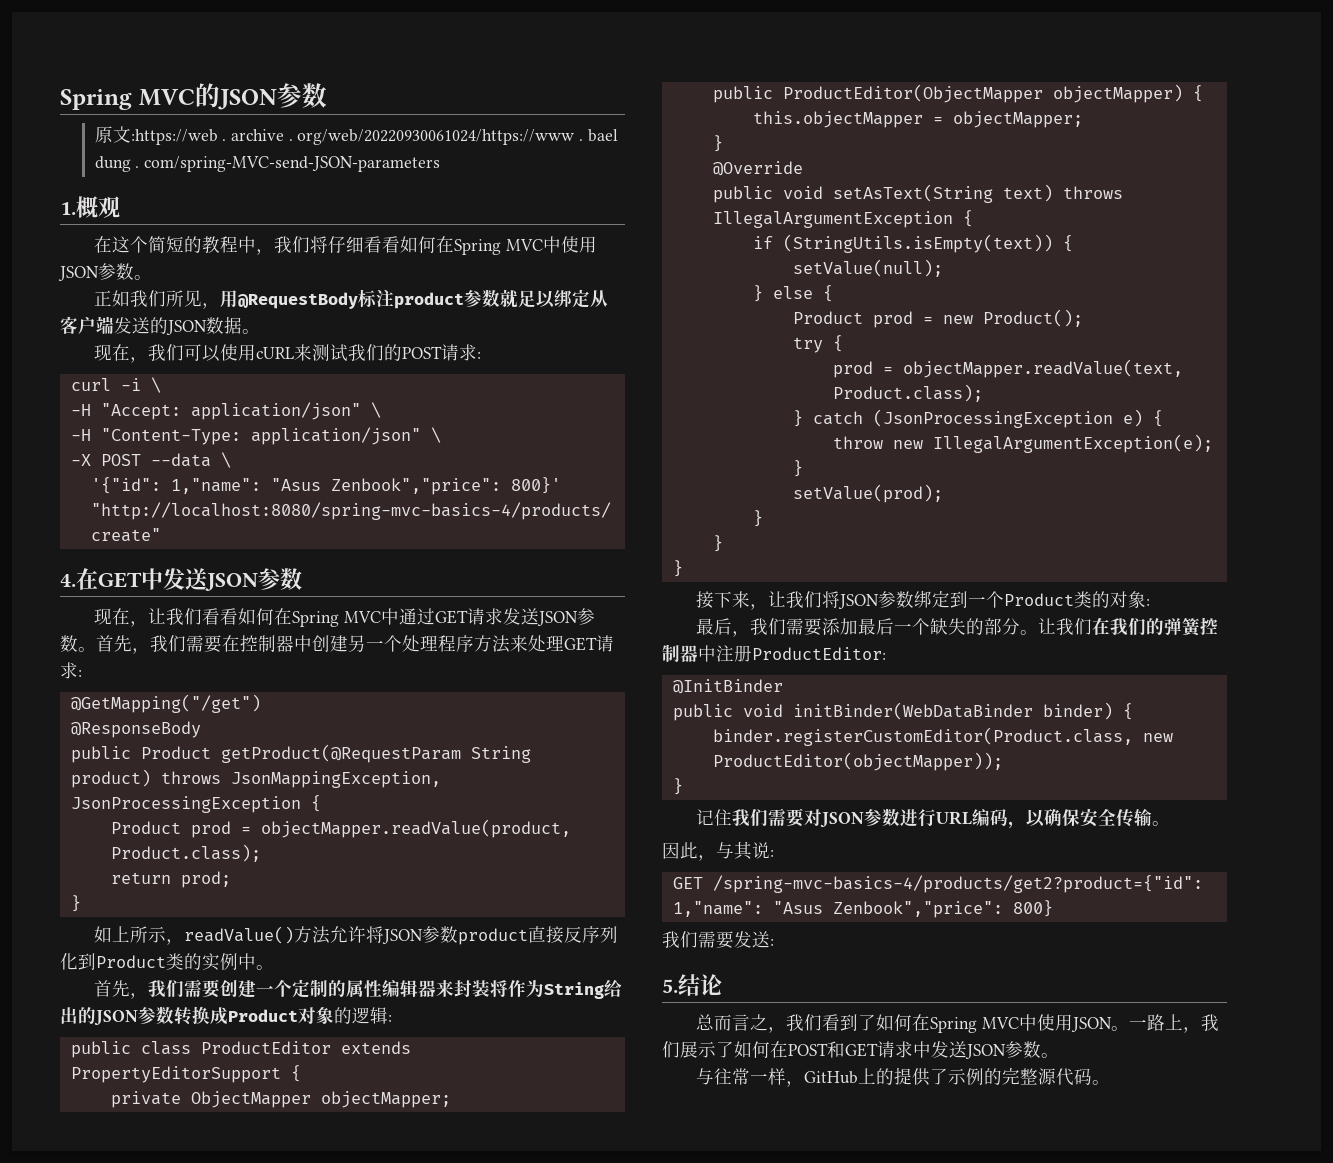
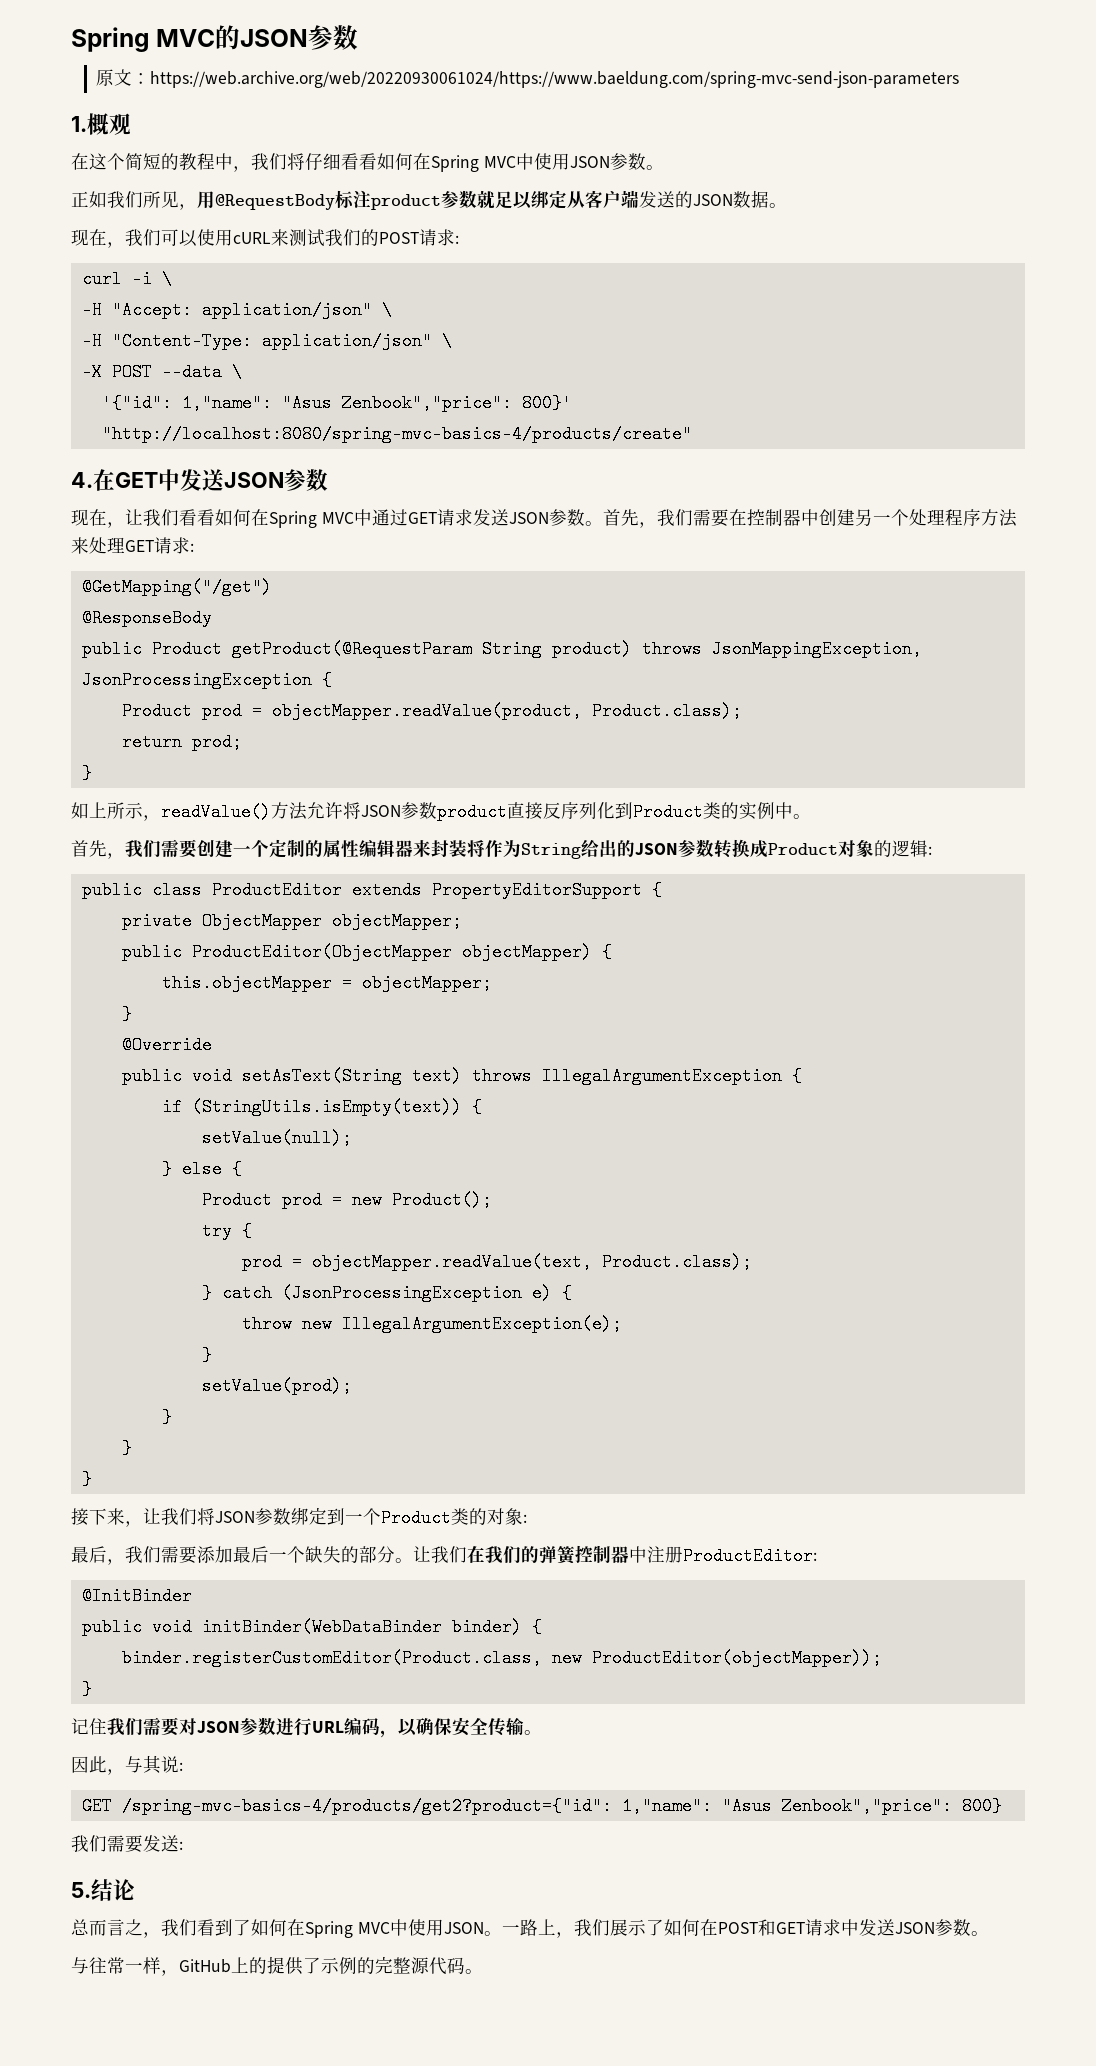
- 原文:https://web . archive . org/web/20220930061024/https://www . bael dung . com/spring-MVC-send-JSON-parameters
+ 原文：https://web.archive.org/web/20220930061024/https://www.baeldung.com/spring-mvc-send-json-parameters

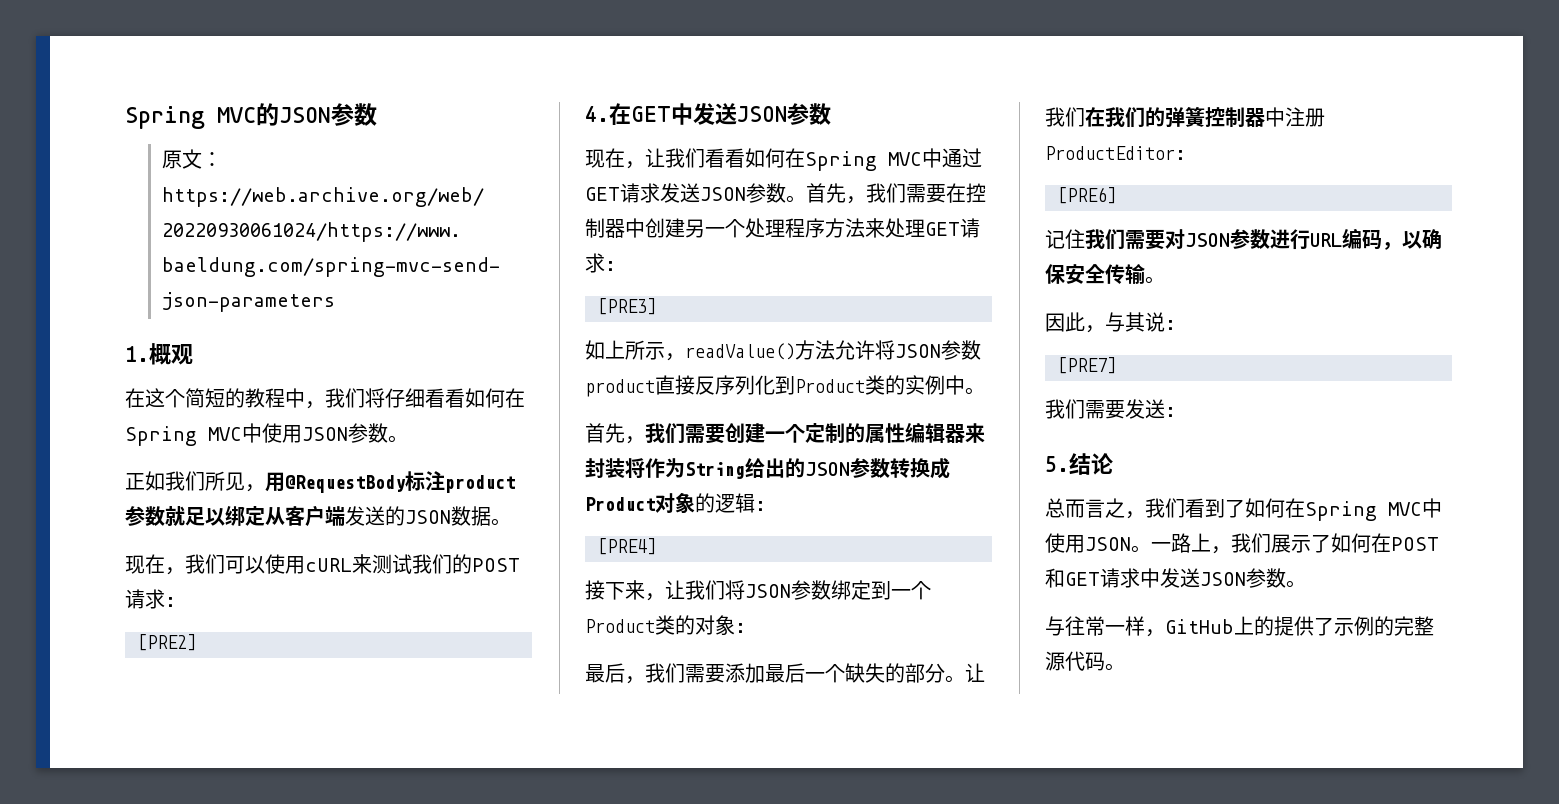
- curl -i \
- -H "Accept: application/json" \
- -H "Content-Type: application/json" \
- -X POST --data \
- '{"id": 1,"name": "Asus Zenbook","price": 800}' "http://localhost:8080/spring-mvc-basics-4/products/create"
+ [PRE2]
- @GetMapping("/get")
- @ResponseBody
- public Product getProduct(@RequestParam String product) throws JsonMappingException, JsonProcessingException {
- Product prod = objectMapper.readValue(product, Product.class);
- return prod;
- }
+ [PRE3]
- public class ProductEditor extends PropertyEditorSupport {
- private ObjectMapper objectMapper;
- public ProductEditor(ObjectMapper objectMapper) {
- this.objectMapper = objectMapper;
- }
- @Override
- public void setAsText(String text) throws IllegalArgumentException {
- if (StringUtils.isEmpty(text)) {
- setValue(null);
- } else {
- Product prod = new Product();
- try {
- prod = objectMapper.readValue(text, Product.class);
- } catch (JsonProcessingException e) {
- throw new IllegalArgumentException(e);
- }
- setValue(prod);
- }
- }
- }
+ [PRE4]
- @InitBinder
- public void initBinder(WebDataBinder binder) {
- binder.registerCustomEditor(Product.class, new ProductEditor(objectMapper));
- }
+ [PRE6]
- GET /spring-mvc-basics-4/products/get2?product={"id": 1,"name": "Asus Zenbook","price": 800}
+ [PRE7]

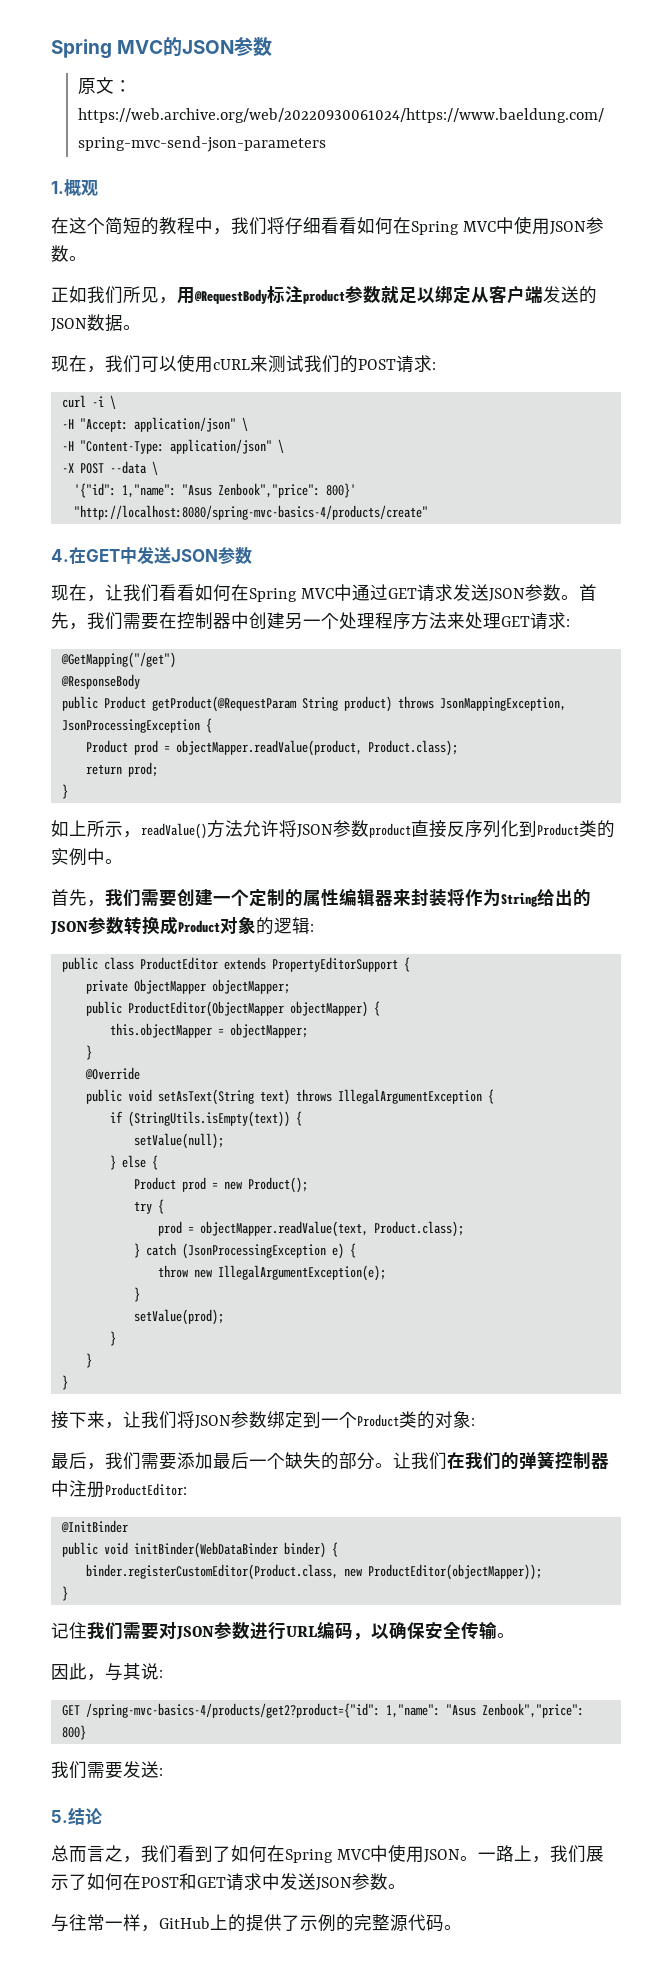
- [PRE2]
+ curl -i \
+ -H "Accept: application/json" \
+ -H "Content-Type: application/json" \
+ -X POST --data \
+ '{"id": 1,"name": "Asus Zenbook","price": 800}' "http://localhost:8080/spring-mvc-basics-4/products/create"
- [PRE3]
+ @GetMapping("/get")
+ @ResponseBody
+ public Product getProduct(@RequestParam String product) throws JsonMappingException, JsonProcessingException {
+ Product prod = objectMapper.readValue(product, Product.class);
+ return prod;
+ }
- [PRE4]
+ public class ProductEditor extends PropertyEditorSupport {
+ private ObjectMapper objectMapper;
+ public ProductEditor(ObjectMapper objectMapper) {
+ this.objectMapper = objectMapper;
+ }
+ @Override
+ public void setAsText(String text) throws IllegalArgumentException {
+ if (StringUtils.isEmpty(text)) {
+ setValue(null);
+ } else {
+ Product prod = new Product();
+ try {
+ prod = objectMapper.readValue(text, Product.class);
+ } catch (JsonProcessingException e) {
+ throw new IllegalArgumentException(e);
+ }
+ setValue(prod);
+ }
+ }
+ }
- [PRE6]
+ @InitBinder
+ public void initBinder(WebDataBinder binder) {
+ binder.registerCustomEditor(Product.class, new ProductEditor(objectMapper));
+ }
- [PRE7]
+ GET /spring-mvc-basics-4/products/get2?product={"id": 1,"name": "Asus Zenbook","price": 800}

